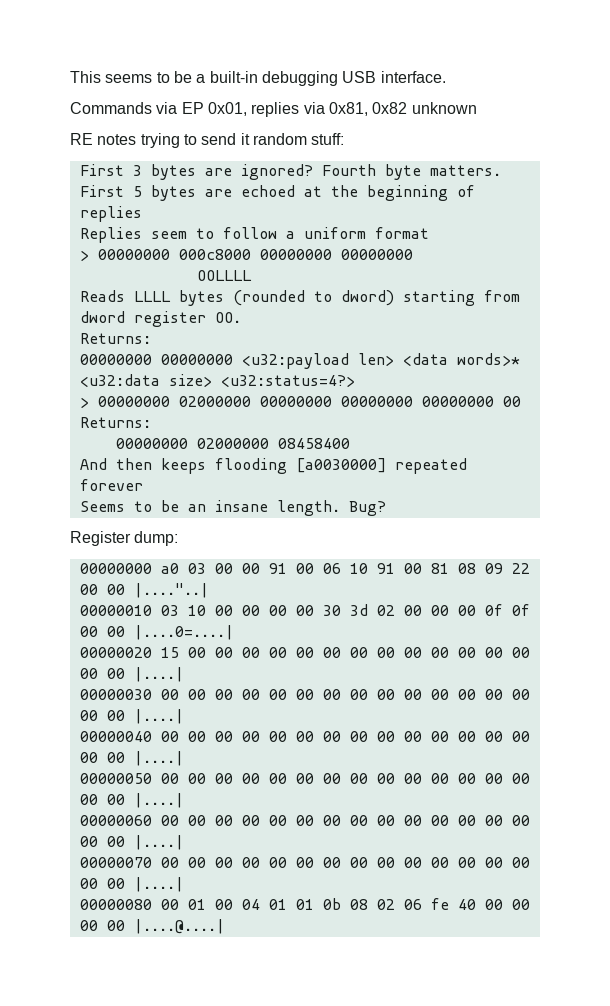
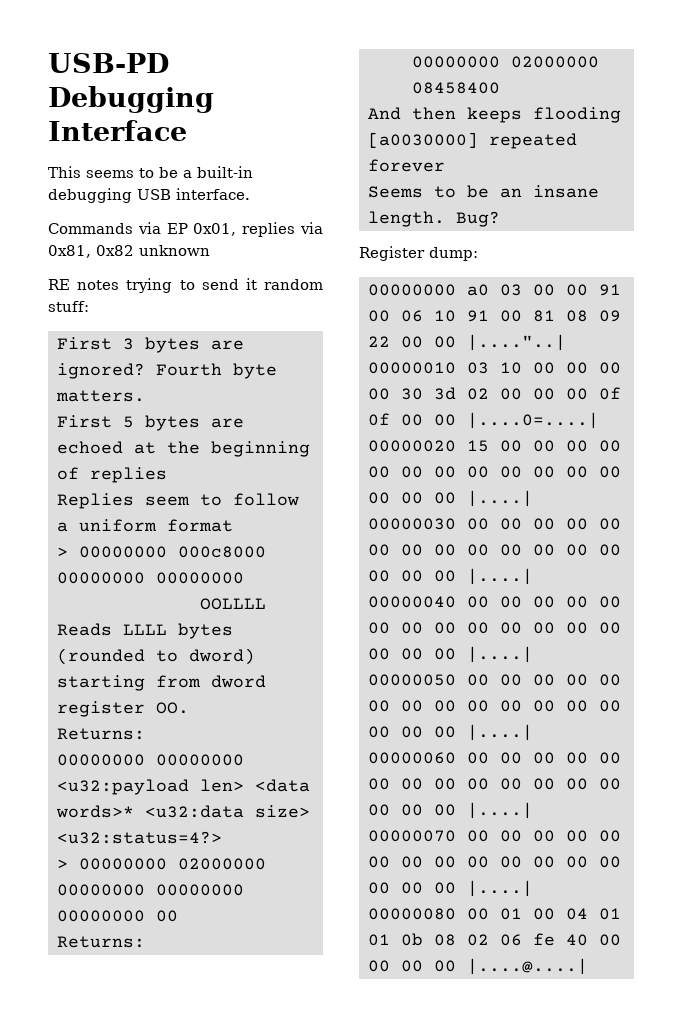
+ USB-PD Debugging Interface

